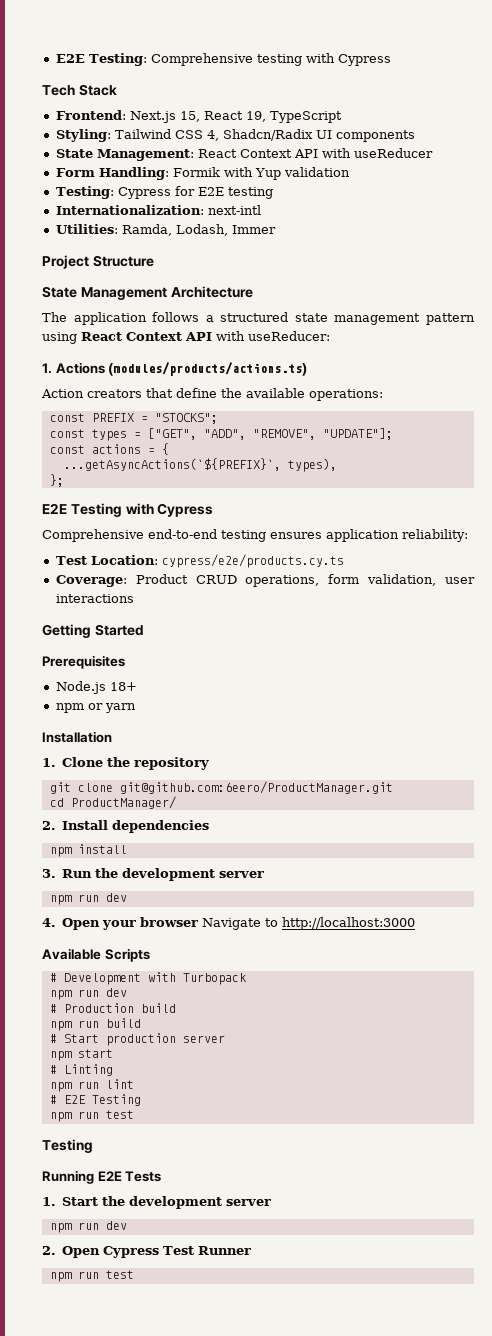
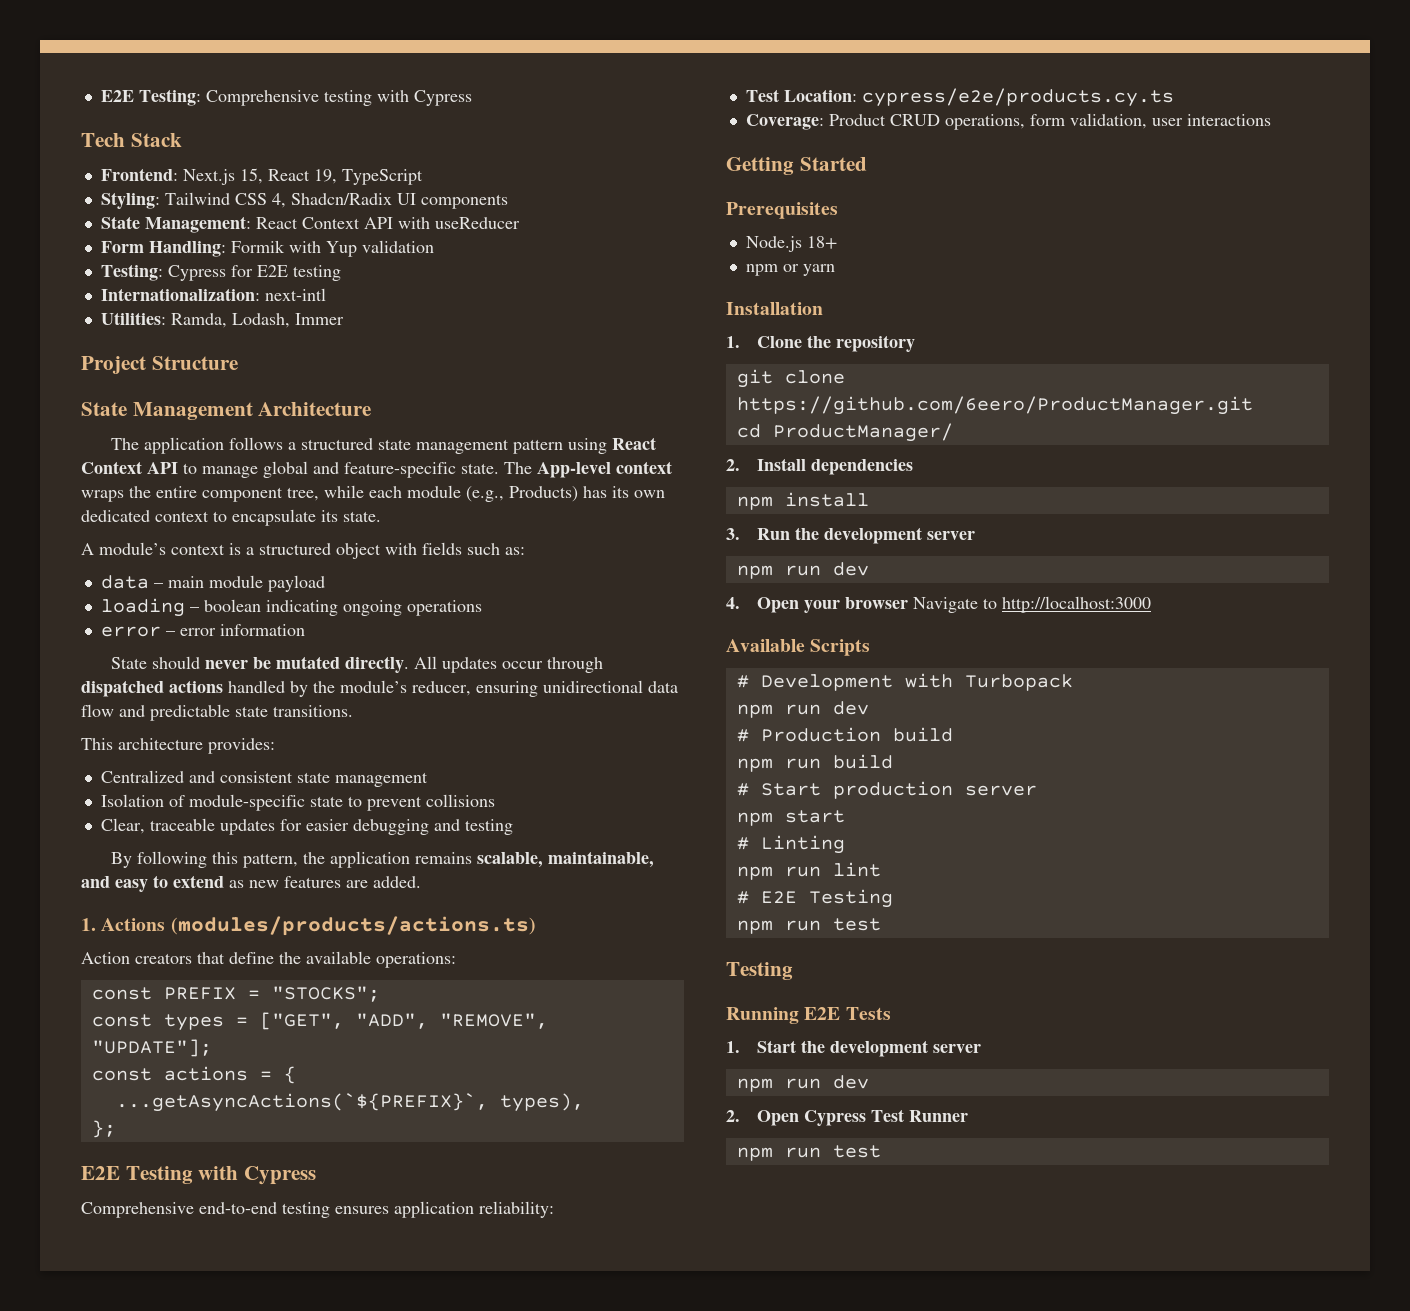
- The application follows a structured state management pattern using React Context API with useReducer:
+ The application follows a structured state management pattern using React Context API to manage global and feature-specific state. The App-level context wraps the entire component tree, while each module (e.g., Products) has its own dedicated context to encapsulate its state.
+ A module’s context is a structured object with fields such as:
+ data – main module payload
+ loading – boolean indicating ongoing operations
+ error – error information
+ State should never be mutated directly. All updates occur through dispatched actions handled by the module’s reducer, ensuring unidirectional data flow and predictable state transitions.
+ This architecture provides:
+ Centralized and consistent state management
+ Isolation of module-specific state to prevent collisions
+ Clear, traceable updates for easier debugging and testing
+ By following this pattern, the application remains scalable, maintainable, and easy to extend as new features are added.
- git clone git@github.com:6eero/ProductManager.git
+ git clone https://github.com/6eero/ProductManager.git

